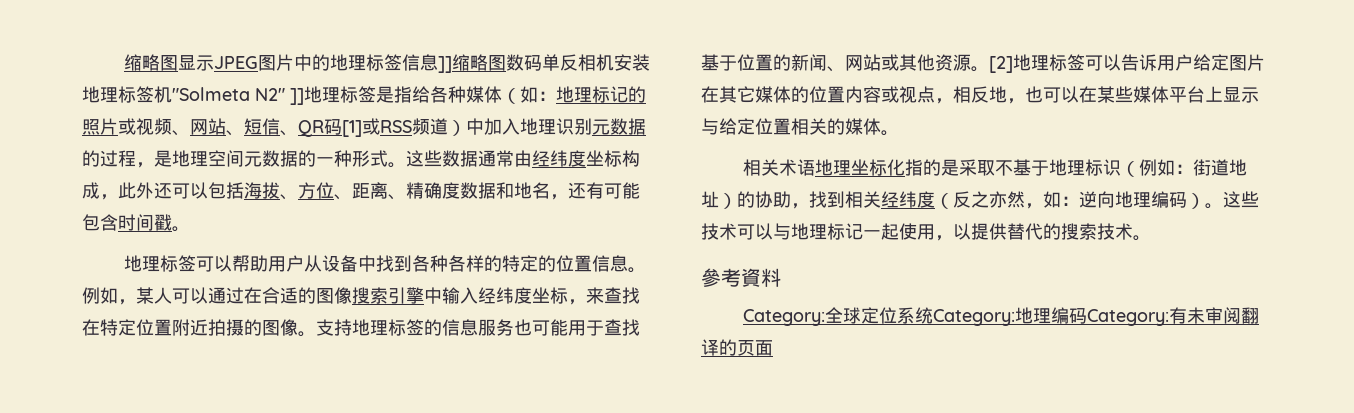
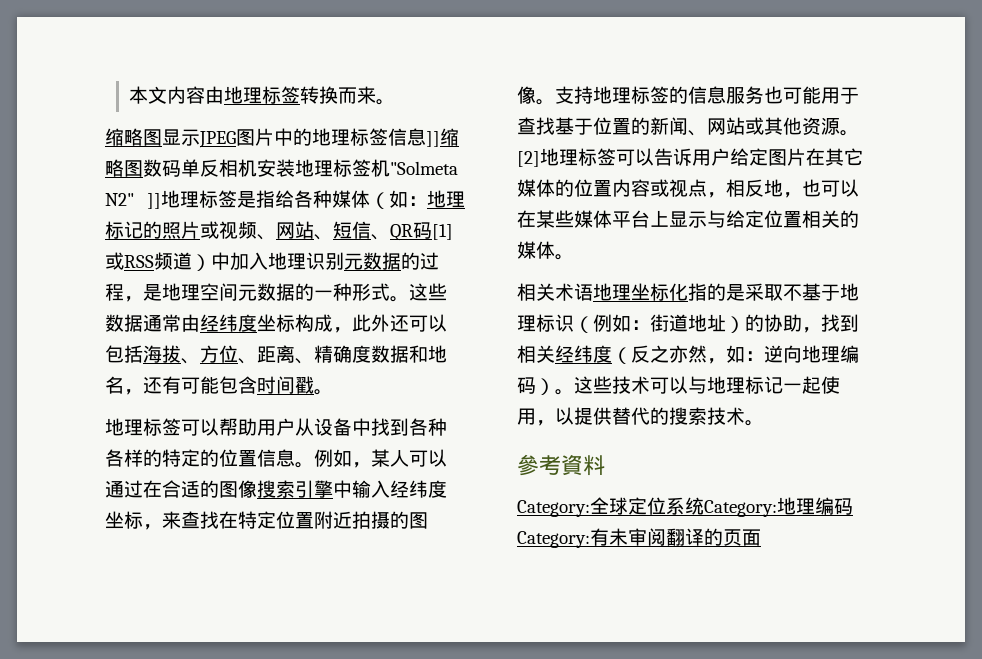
+ 本文内容由地理标签转换而来。

